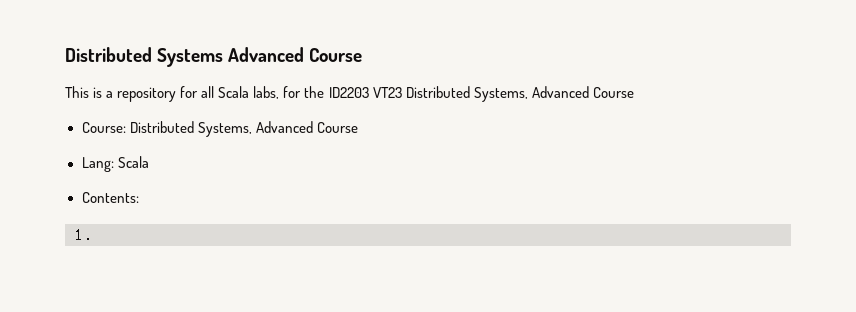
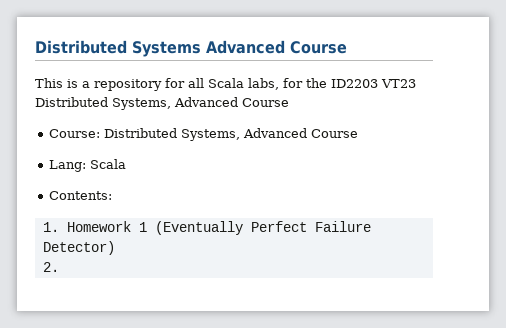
- 1.
+ 1. Homework 1 (Eventually Perfect Failure Detector)
+ 2.

